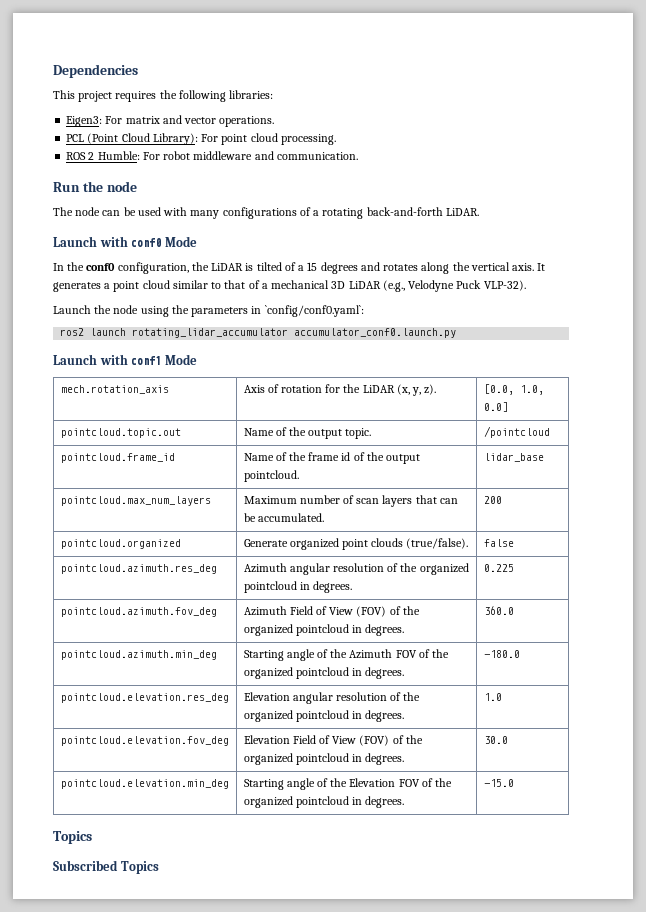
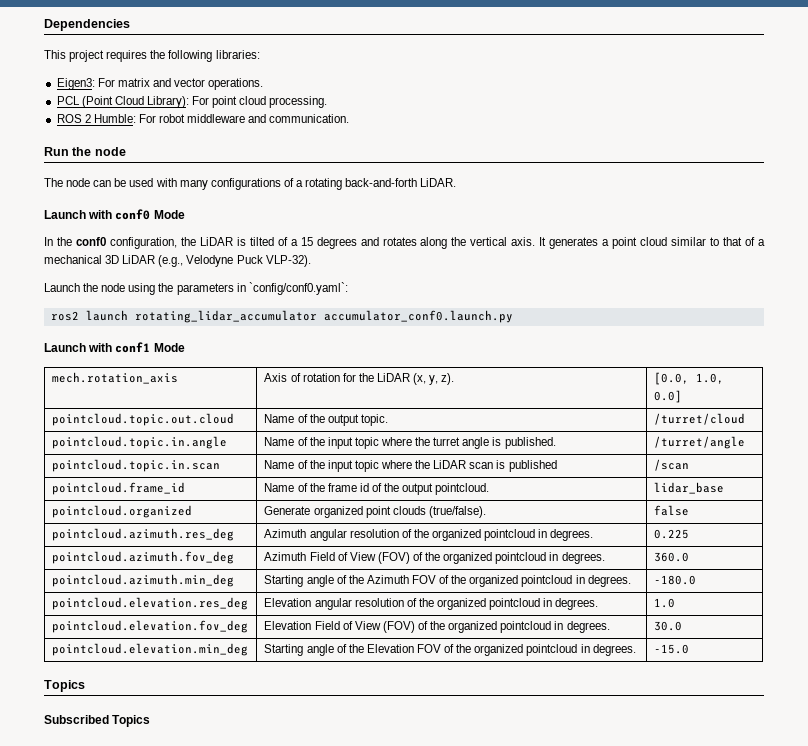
- pointcloud.topic.out | Name of the output topic. | /pointcloud
+ pointcloud.topic.out.cloud | Name of the output topic. | /turret/cloud
+ pointcloud.topic.in.angle | Name of the input topic where the turret angle is published. | /turret/angle
+ pointcloud.topic.in.scan | Name of the input topic where the LiDAR scan is published | /scan
- pointcloud.max_num_layers | Maximum number of scan layers that can be accumulated. | 200

